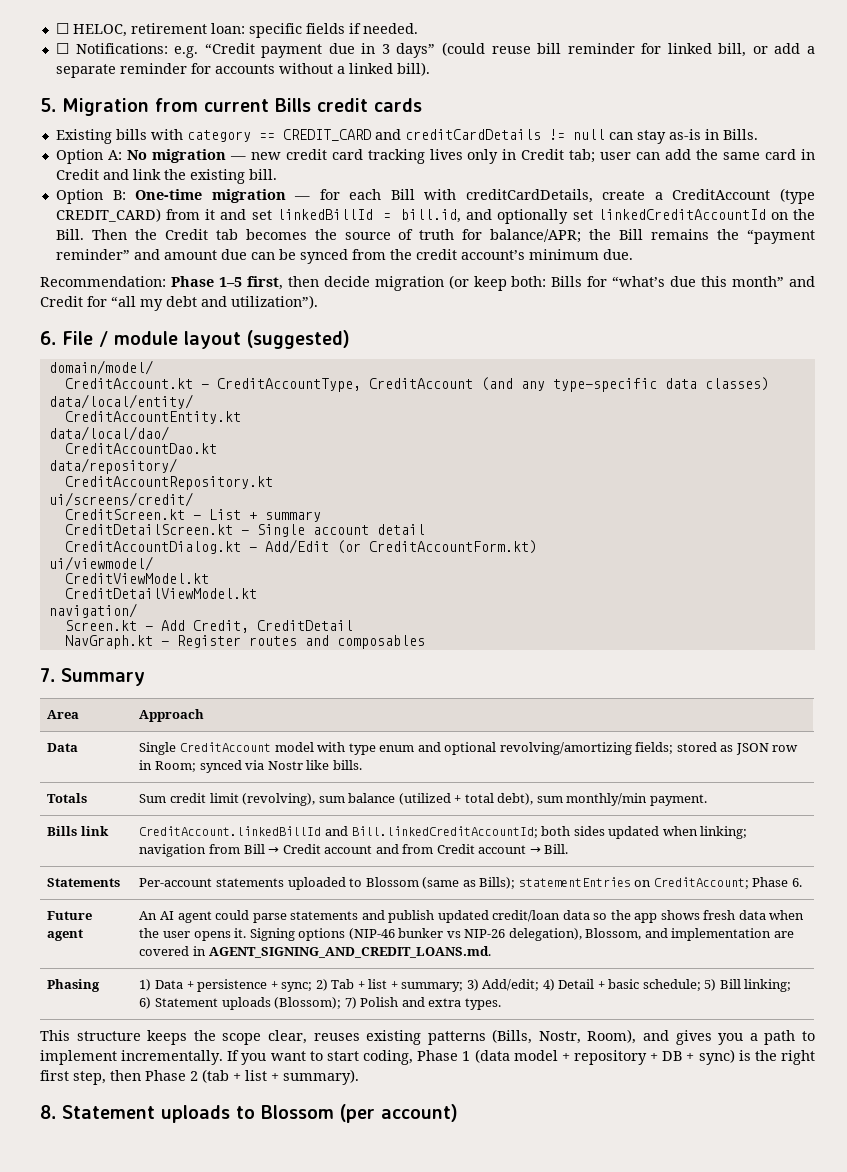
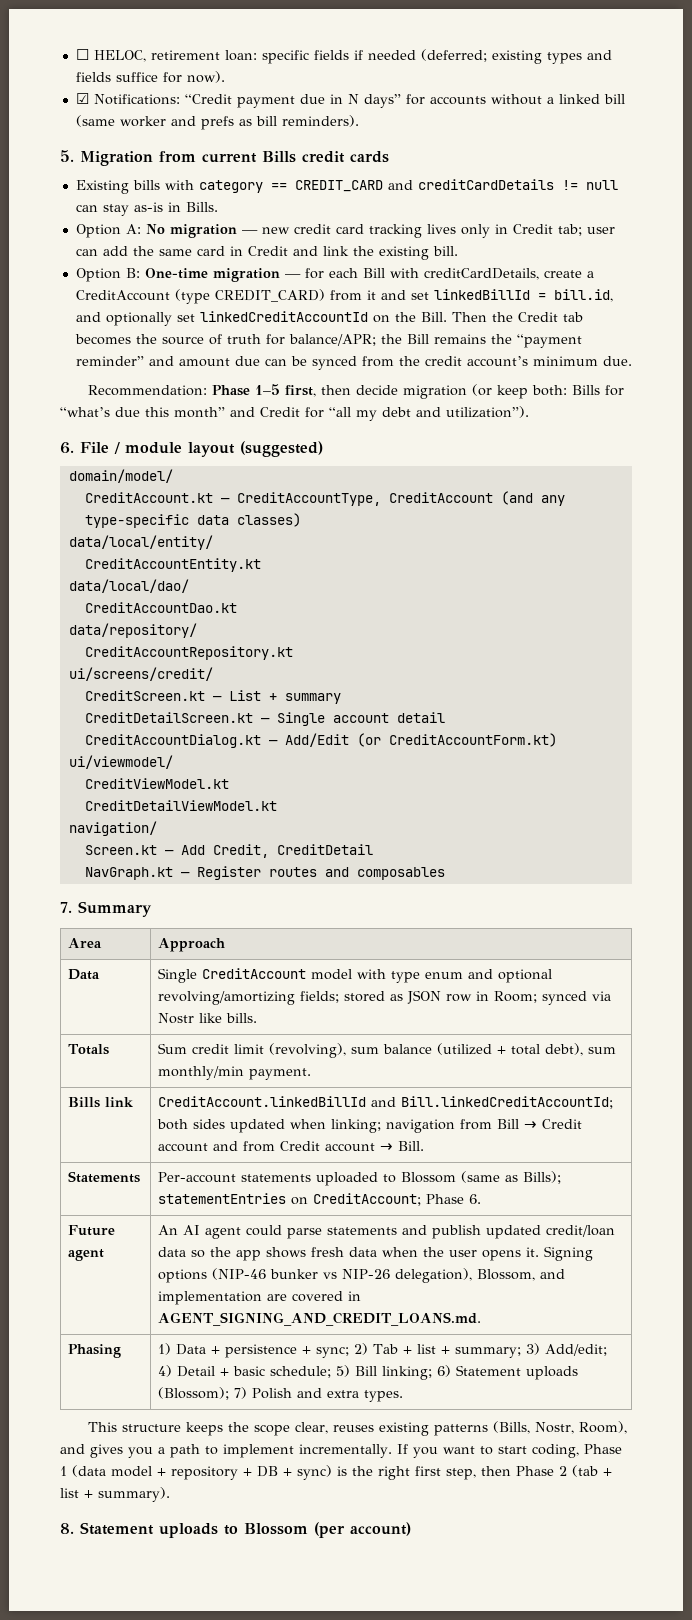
- ☐ HELOC, retirement loan: specific fields if needed.
- ☐ Notifications: e.g. “Credit payment due in 3 days” (could reuse bill reminder for linked bill, or add a separate reminder for accounts without a linked bill).
+ ☐ HELOC, retirement loan: specific fields if needed (deferred; existing types and fields suffice for now).
+ ☑ Notifications: “Credit payment due in N days” for accounts without a linked bill (same worker and prefs as bill reminders).

